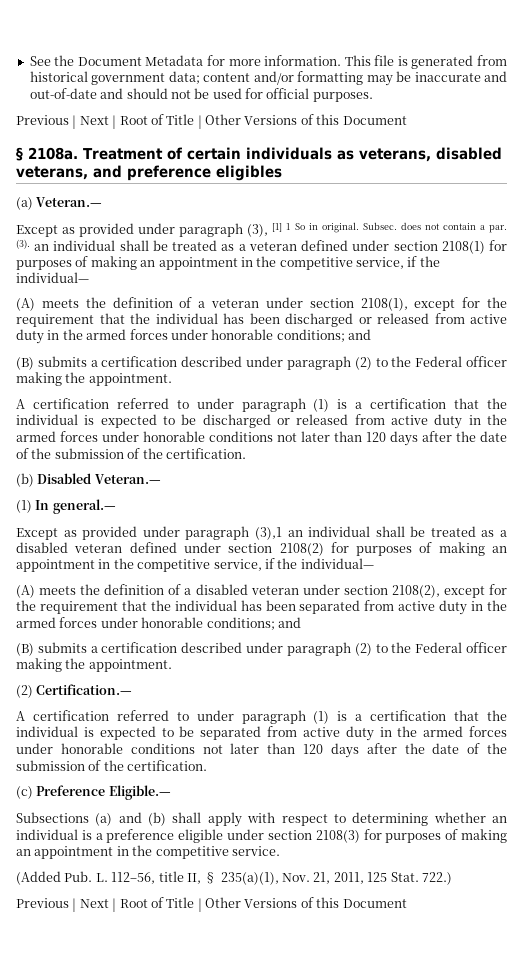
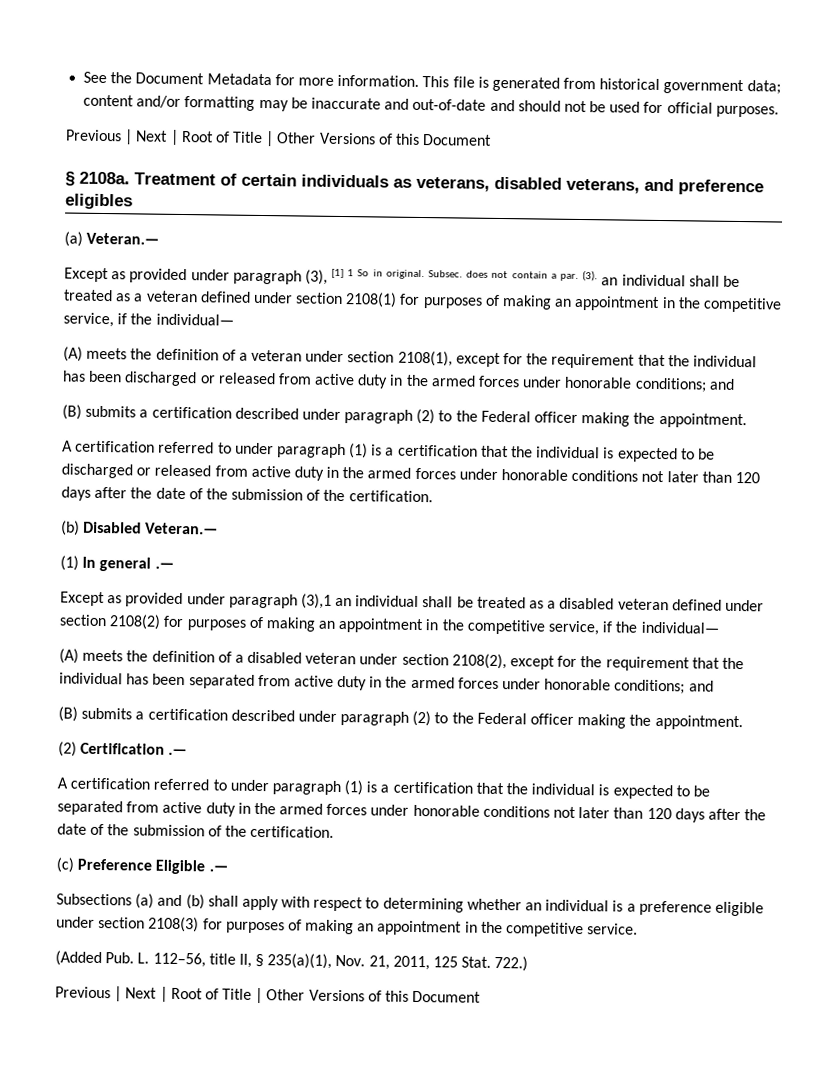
- (1) In general.—
+ (1) In general .—
- (2) Certification.—
+ (2) Certification .—
- (c) Preference Eligible.—
+ (c) Preference Eligible .—

